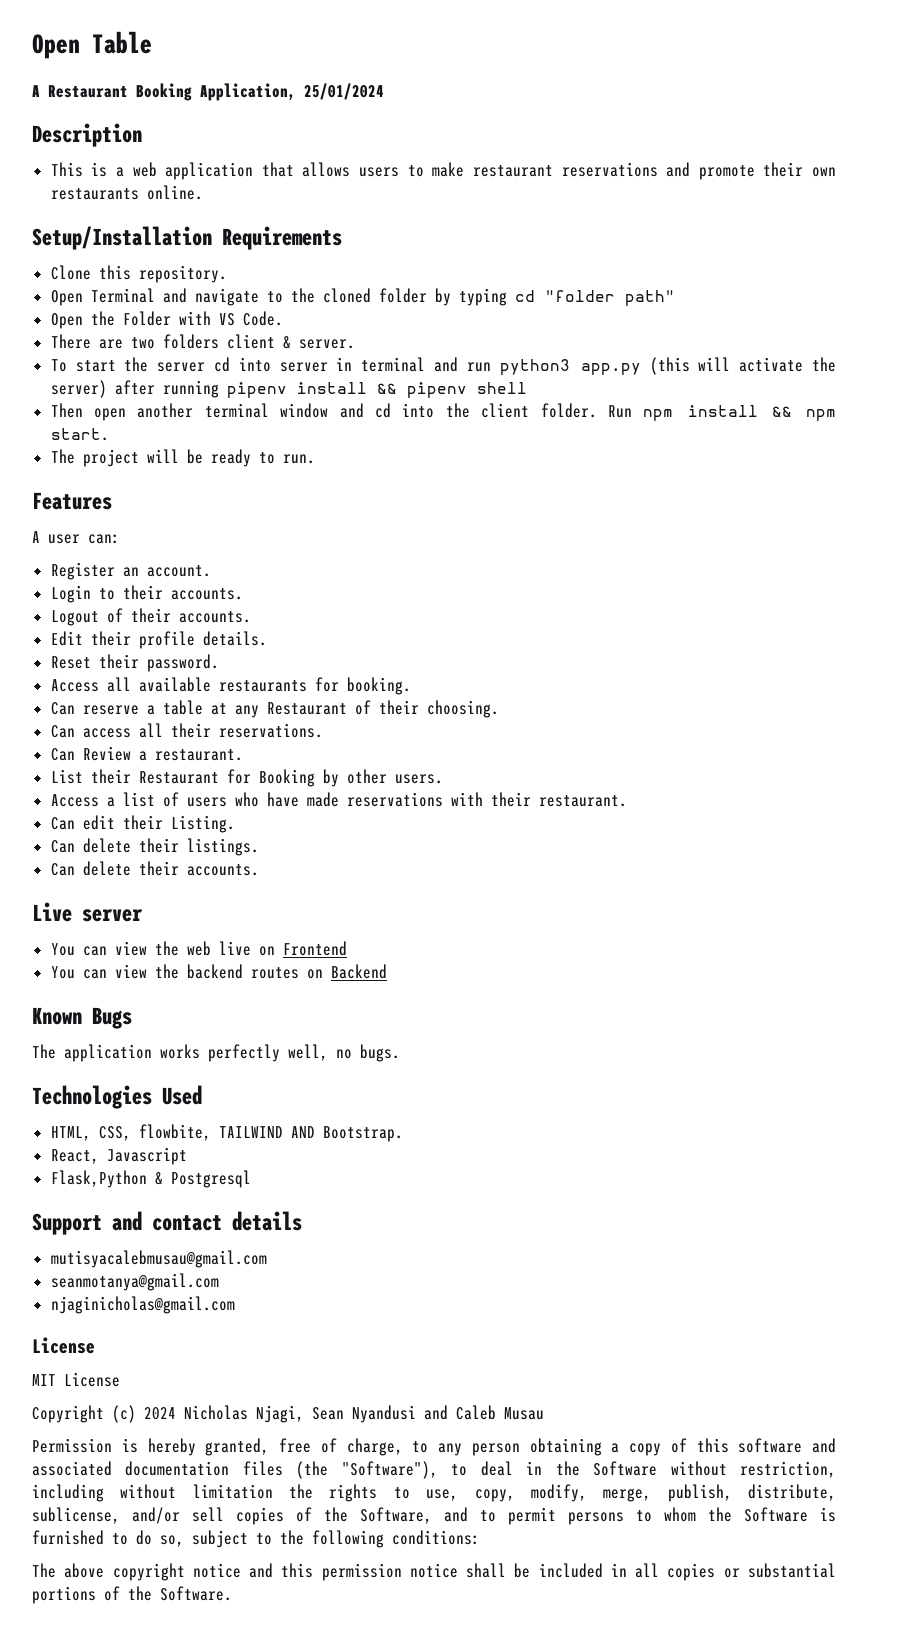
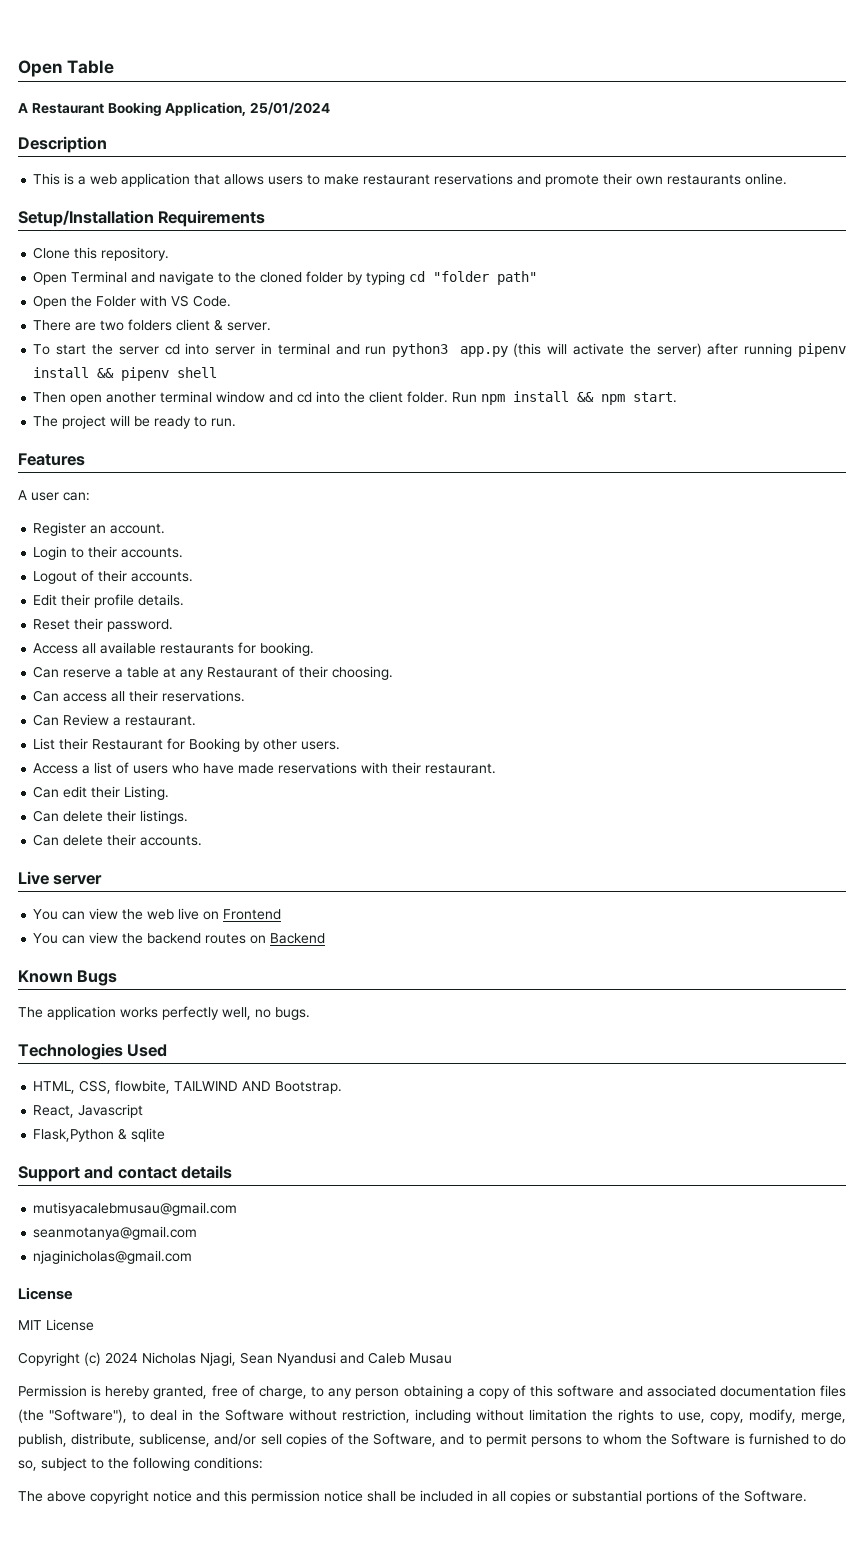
- Flask,Python & Postgresql
+ Flask,Python & sqlite

